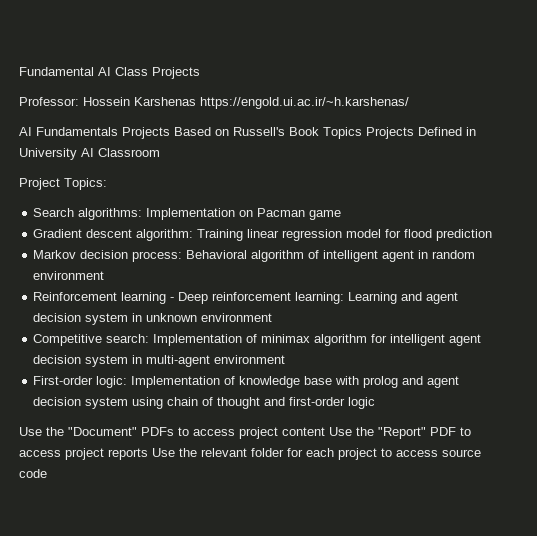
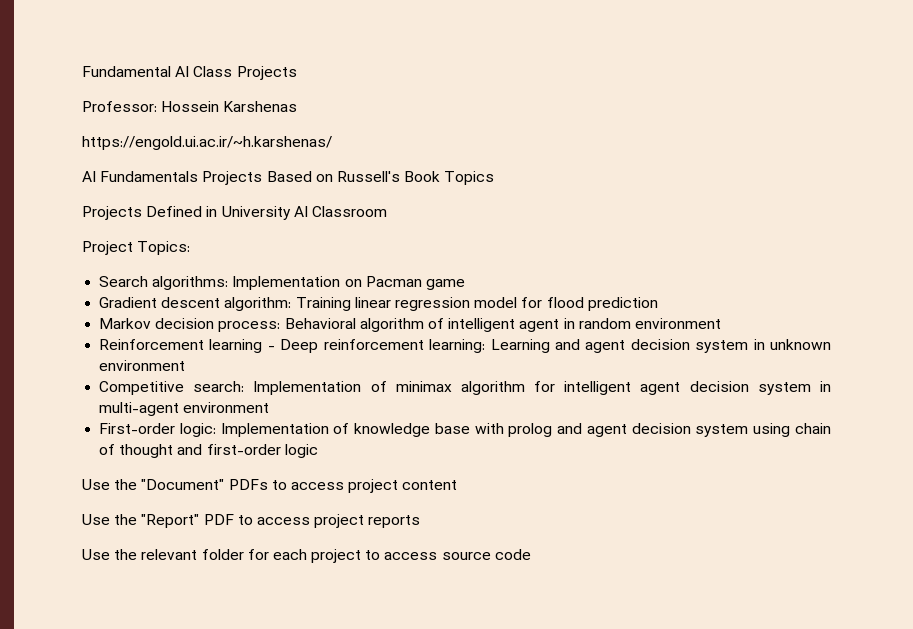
- Professor: Hossein Karshenas https://engold.ui.ac.ir/~h.karshenas/
+ Professor: Hossein Karshenas
+ https://engold.ui.ac.ir/~h.karshenas/
- AI Fundamentals Projects Based on Russell's Book Topics Projects Defined in University AI Classroom
+ AI Fundamentals Projects Based on Russell's Book Topics
+ Projects Defined in University AI Classroom
- Use the "Document" PDFs to access project content Use the "Report" PDF to access project reports Use the relevant folder for each project to access source code
+ Use the "Document" PDFs to access project content
+ Use the "Report" PDF to access project reports
+ Use the relevant folder for each project to access source code

